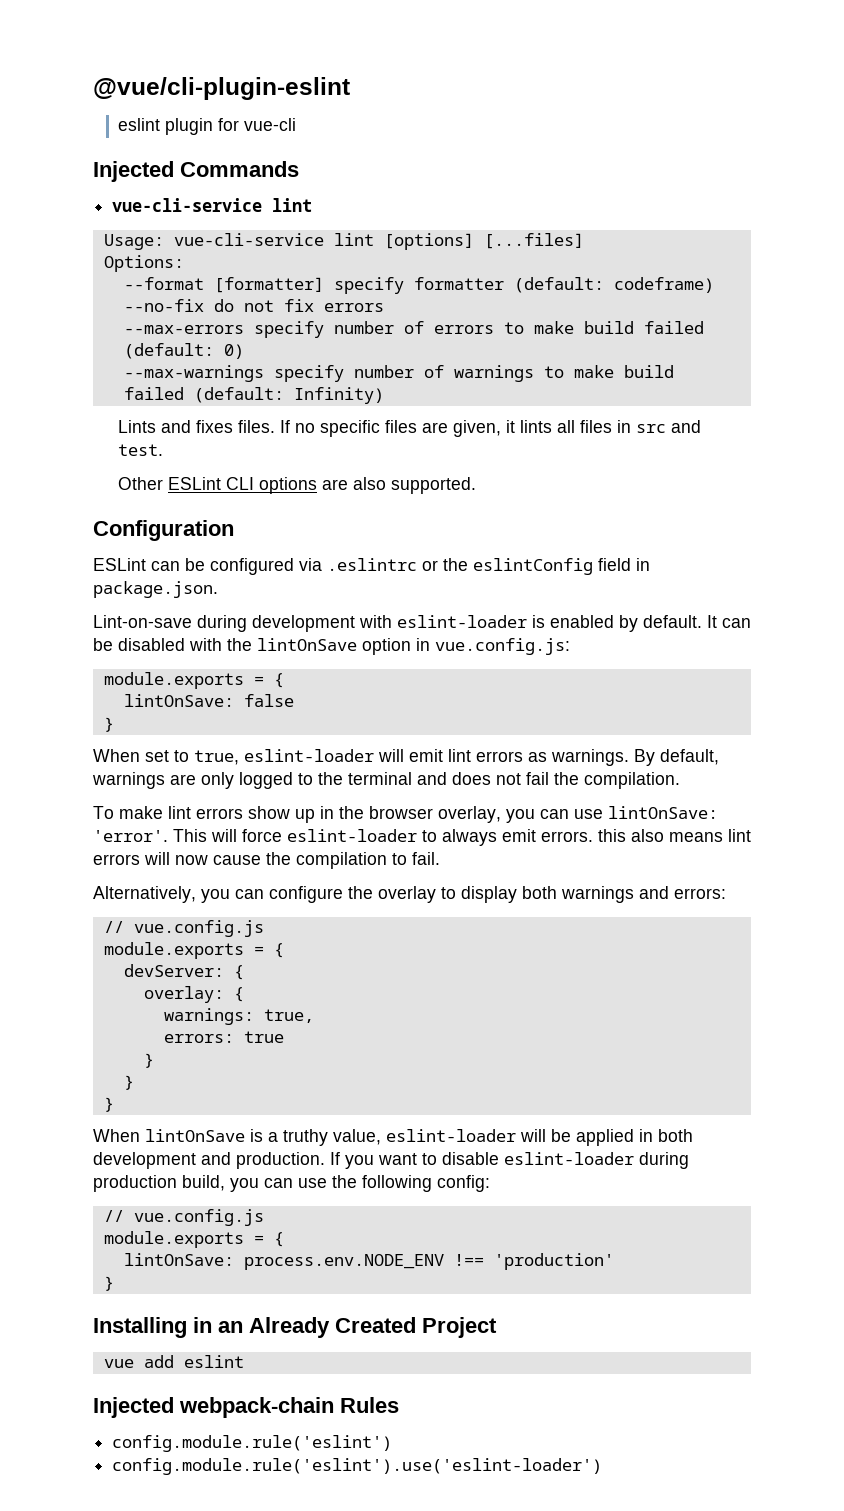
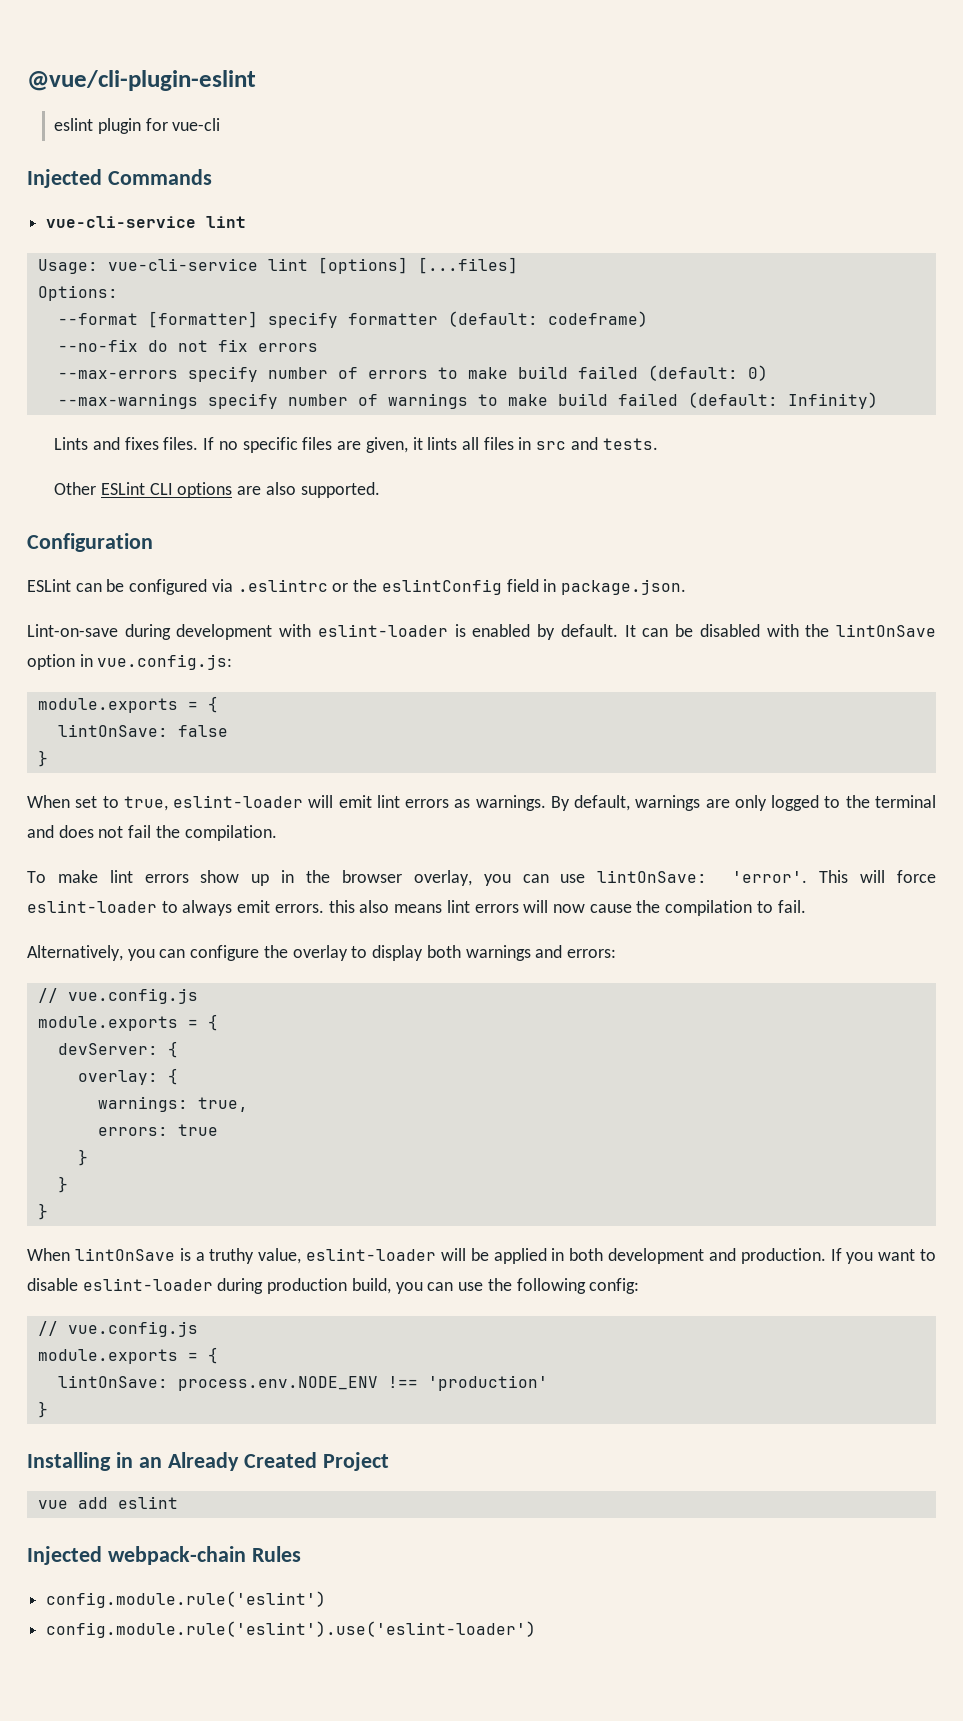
- If no specific files are given, it lints all files in src and test.
+ If no specific files are given, it lints all files in src and tests.

